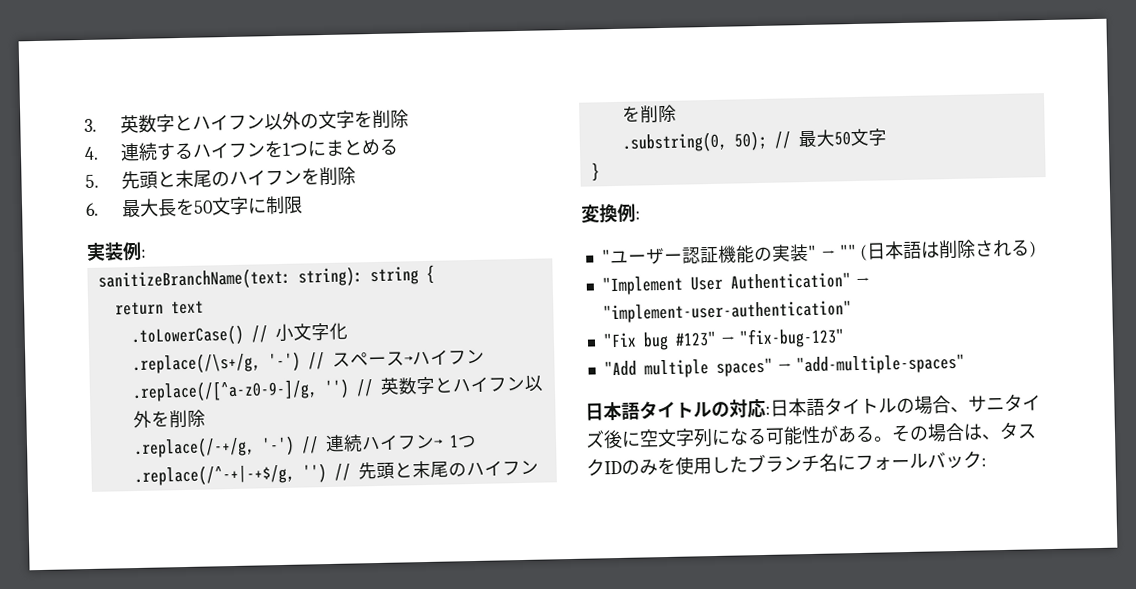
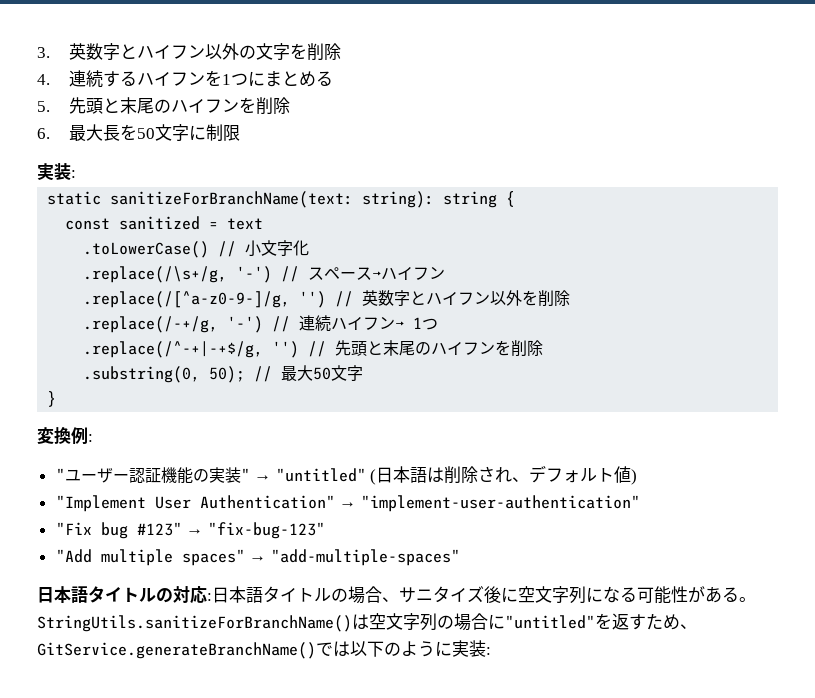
  6.最大長を50文字に制限
- 実装例:
- sanitizeBranchName(text: string): string {
+ 実装:
+ static sanitizeForBranchName(text: string): string {
- return text
+ const sanitized = text
- "ユーザー認証機能の実装" → "" (日本語は削除される)
+ "ユーザー認証機能の実装" → "untitled" (日本語は削除され、デフォルト値)
- その場合は、タスクIDのみを使用したブランチ名にフォールバック:
+ StringUtils.sanitizeForBranchName()は空文字列の場合に"untitled"を返すため、GitService.generateBranchName()では以下のように実装:

